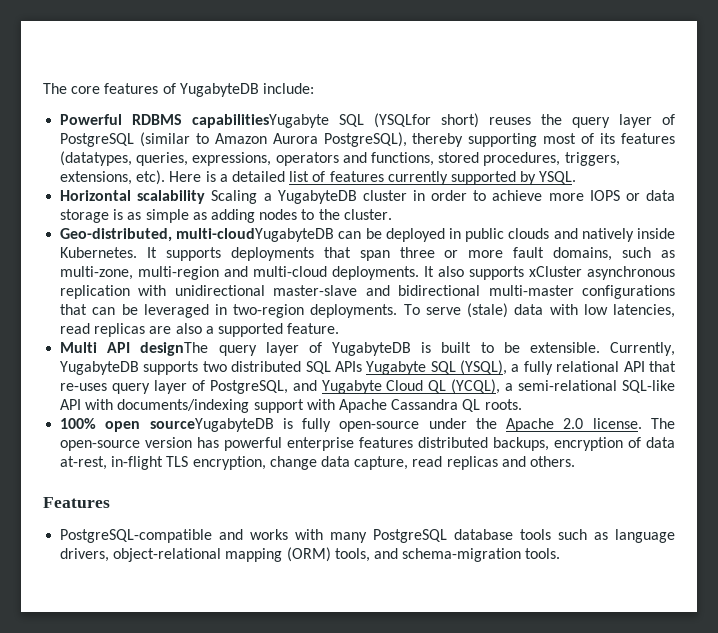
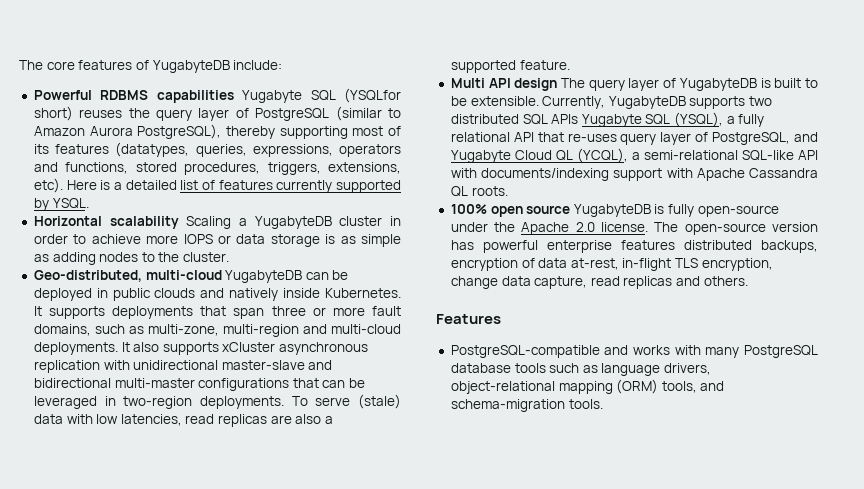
- Powerful RDBMS capabilitiesYugabyte SQL (YSQLfor short) reuses the query layer of PostgreSQL (similar to Amazon Aurora PostgreSQL), thereby supporting most of its features (datatypes, queries, expressions, operators and functions, stored procedures, triggers, extensions, etc).
+ Powerful RDBMS capabilities Yugabyte SQL (YSQLfor short) reuses the query layer of PostgreSQL (similar to Amazon Aurora PostgreSQL), thereby supporting most of its features (datatypes, queries, expressions, operators and functions, stored procedures, triggers, extensions, etc).
- Geo-distributed, multi-cloudYugabyteDB can be deployed in public clouds and natively inside Kubernetes.
+ Geo-distributed, multi-cloud YugabyteDB can be deployed in public clouds and natively inside Kubernetes.
- Multi API designThe query layer of YugabyteDB is built to be extensible.
+ Multi API design The query layer of YugabyteDB is built to be extensible.
- 100% open sourceYugabyteDB is fully open-source under the Apache 2.0 license.
+ 100% open source YugabyteDB is fully open-source under the Apache 2.0 license.

